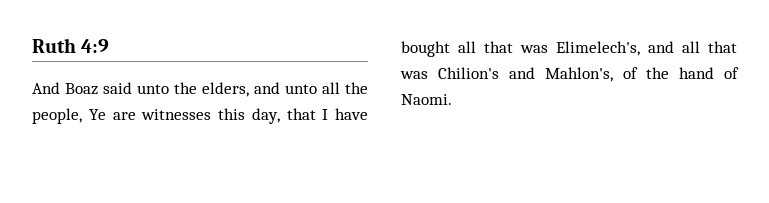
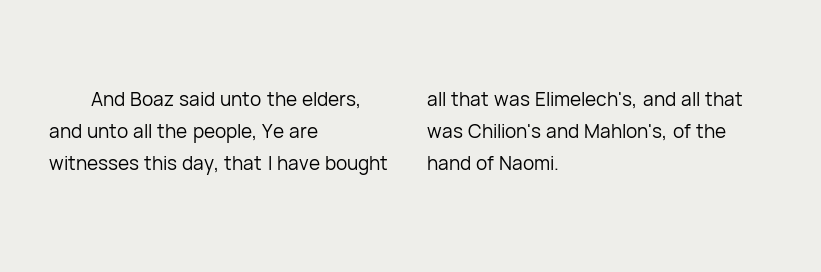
- Ruth 4:9

